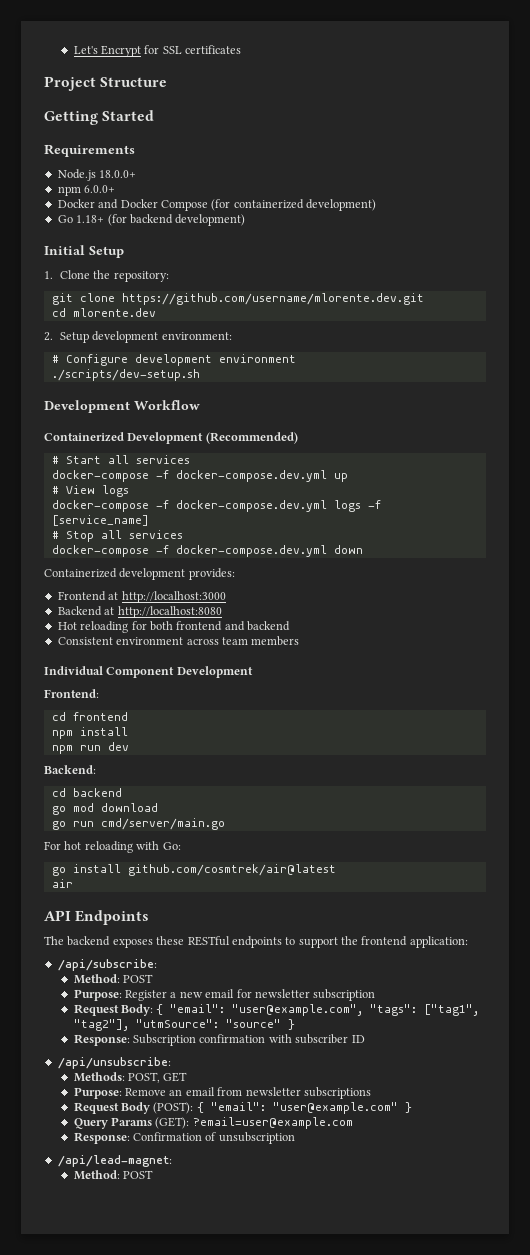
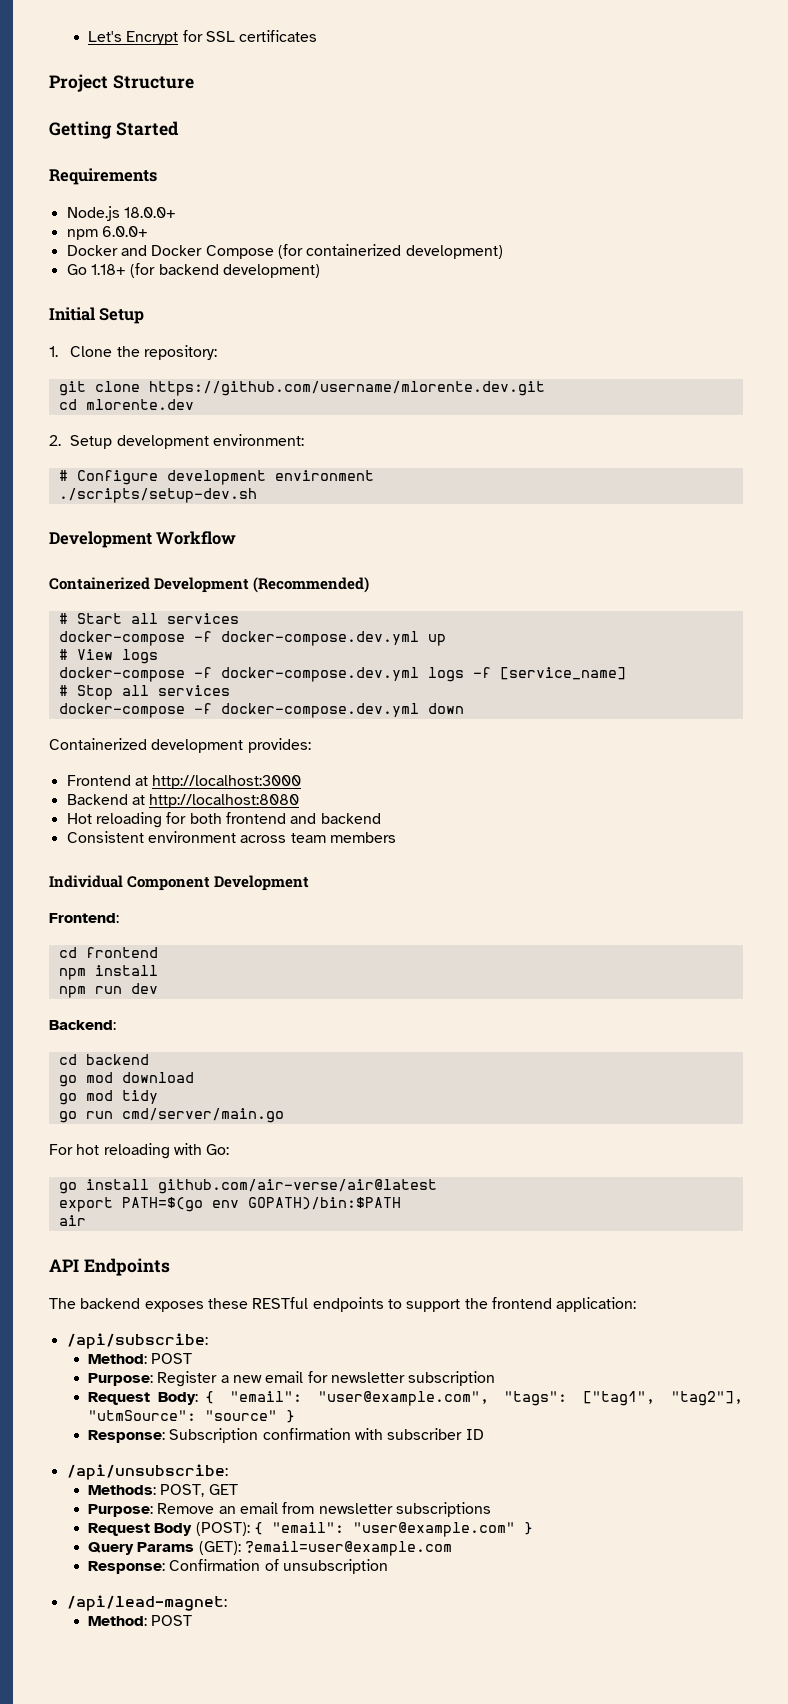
- ./scripts/dev-setup.sh
+ ./scripts/setup-dev.sh
+ go mod tidy
- go install github.com/cosmtrek/air@latest
+ go install github.com/air-verse/air@latest
+ export PATH=$(go env GOPATH)/bin:$PATH

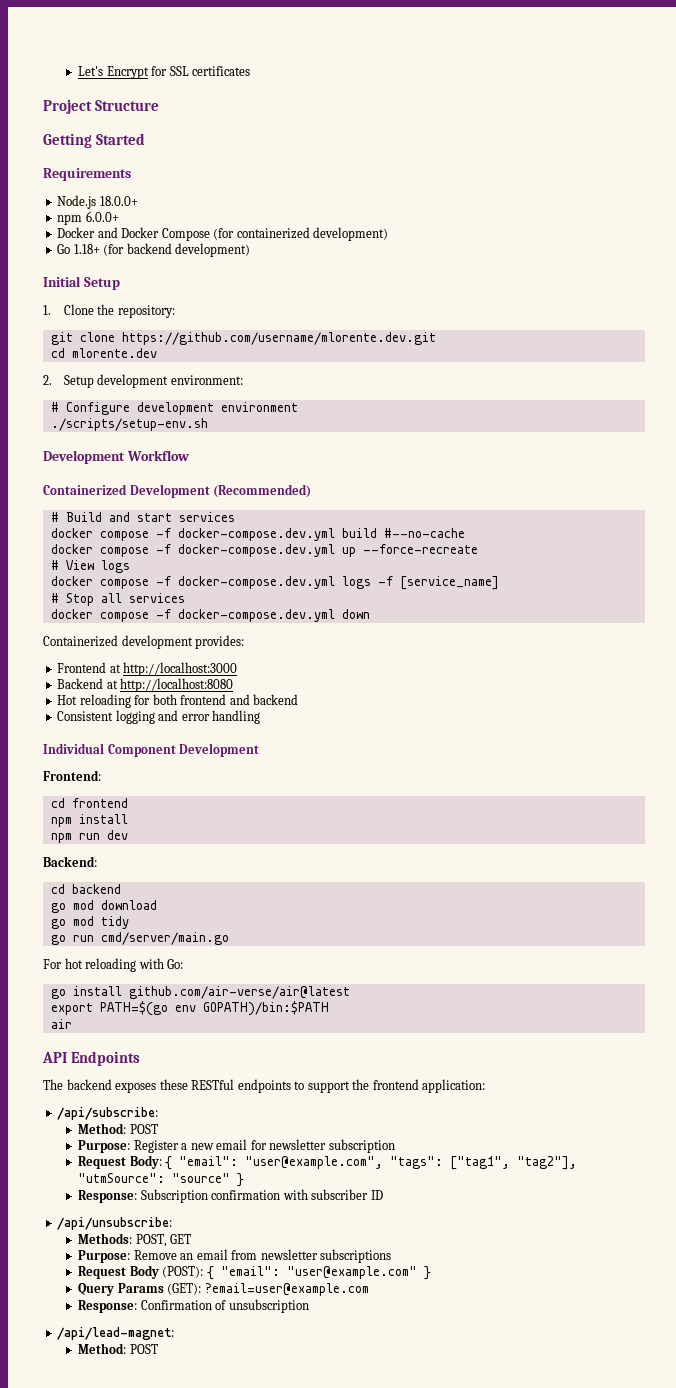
- ./scripts/setup-dev.sh
+ ./scripts/setup-env.sh
- # Start all services
- docker-compose -f docker-compose.dev.yml up
+ # Build and start services
+ docker compose -f docker-compose.dev.yml build #--no-cache
+ docker compose -f docker-compose.dev.yml up --force-recreate
- docker-compose -f docker-compose.dev.yml logs -f [service_name]
+ docker compose -f docker-compose.dev.yml logs -f [service_name]
- docker-compose -f docker-compose.dev.yml down
+ docker compose -f docker-compose.dev.yml down
- Consistent environment across team members
+ Consistent logging and error handling

